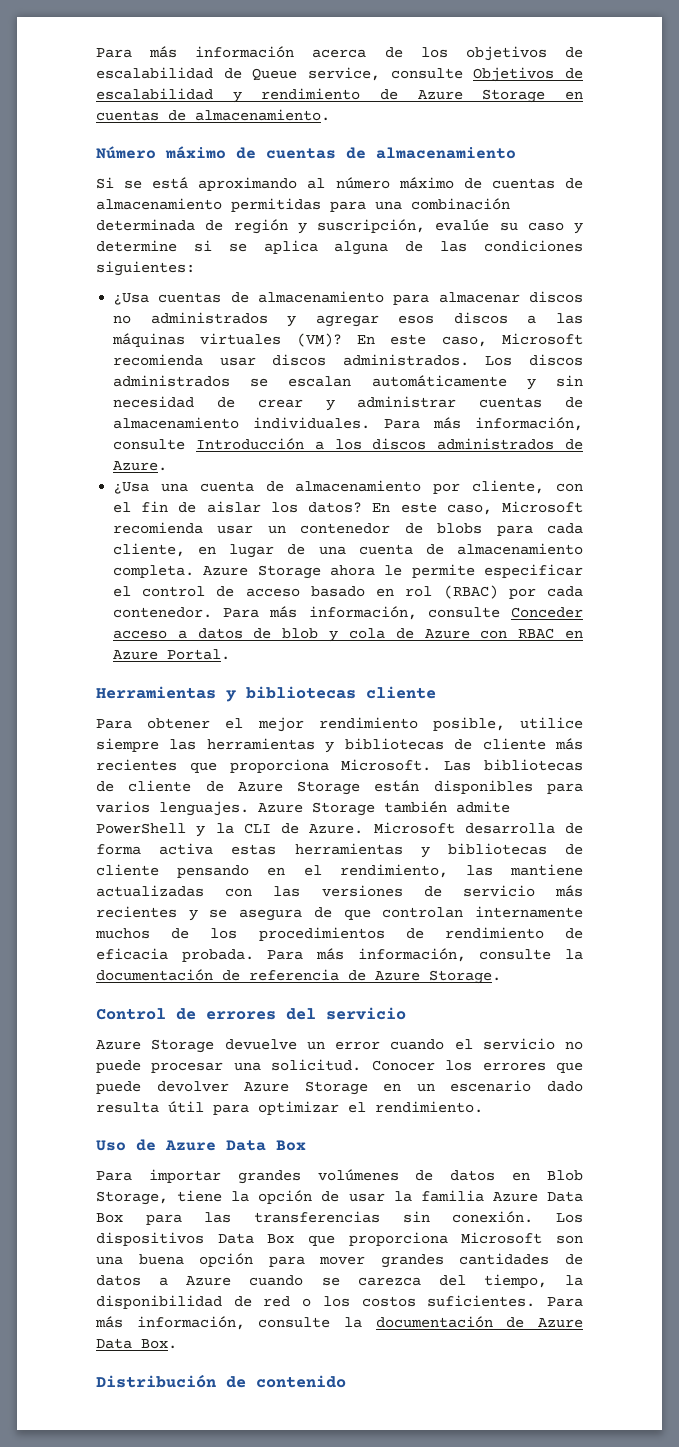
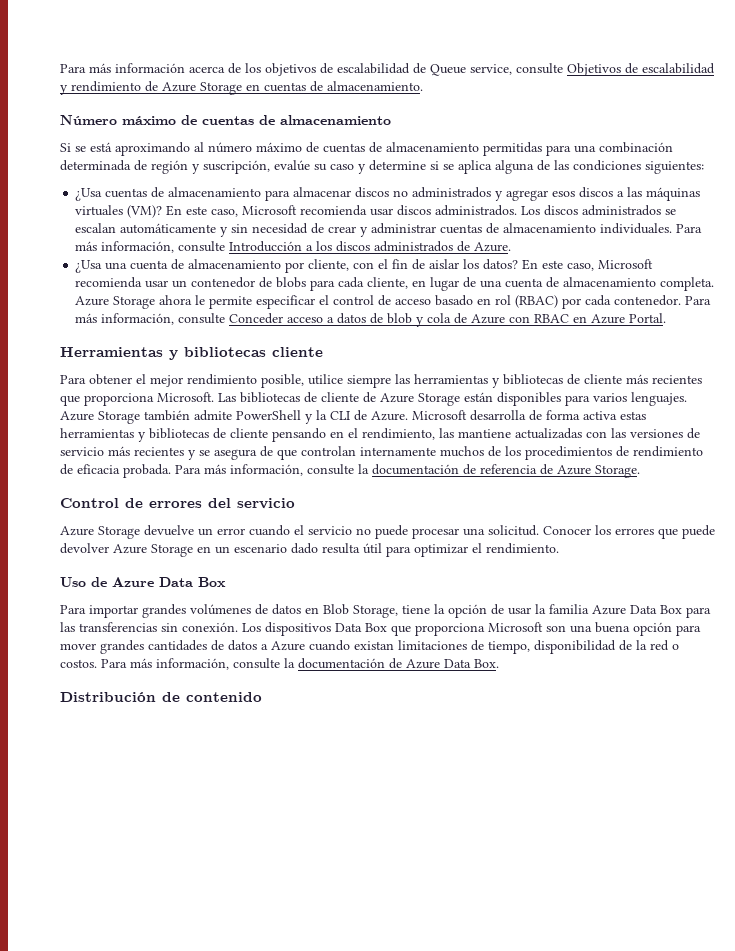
- Los dispositivos Data Box que proporciona Microsoft son una buena opción para mover grandes cantidades de datos a Azure cuando se carezca del tiempo, la disponibilidad de red o los costos suficientes.
+ Los dispositivos Data Box que proporciona Microsoft son una buena opción para mover grandes cantidades de datos a Azure cuando existan limitaciones de tiempo, disponibilidad de la red o costos.

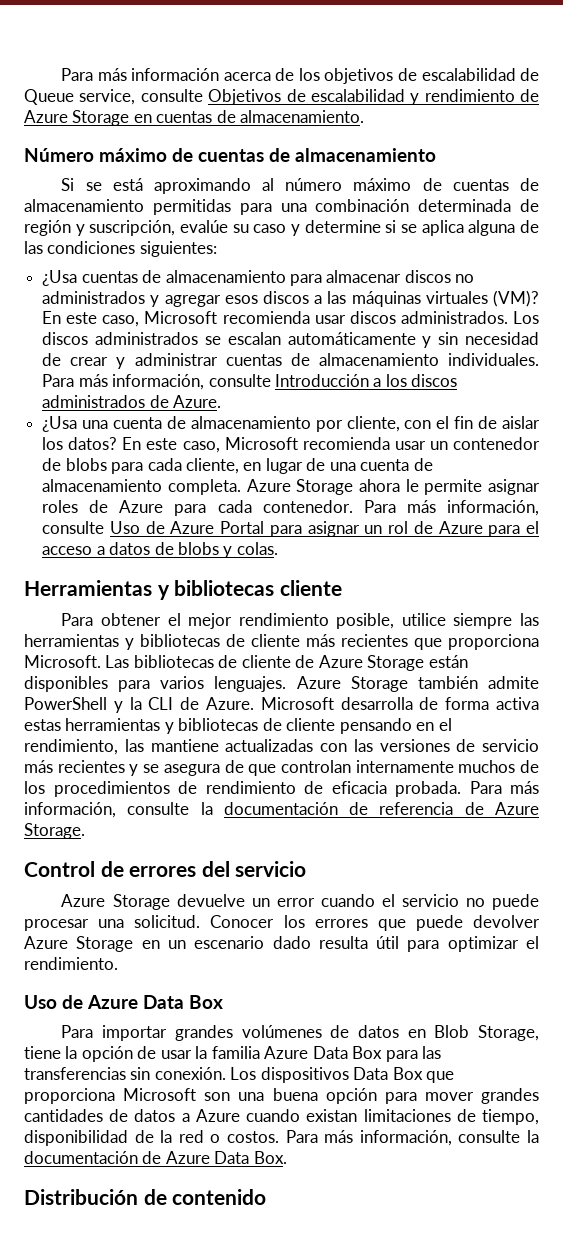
- Azure Storage ahora le permite especificar el control de acceso basado en rol (RBAC) por cada contenedor.
+ Azure Storage ahora le permite asignar roles de Azure para cada contenedor.
- Para más información, consulte Conceder acceso a datos de blob y cola de Azure con RBAC en Azure Portal.
+ Para más información, consulte Uso de Azure Portal para asignar un rol de Azure para el acceso a datos de blobs y colas.

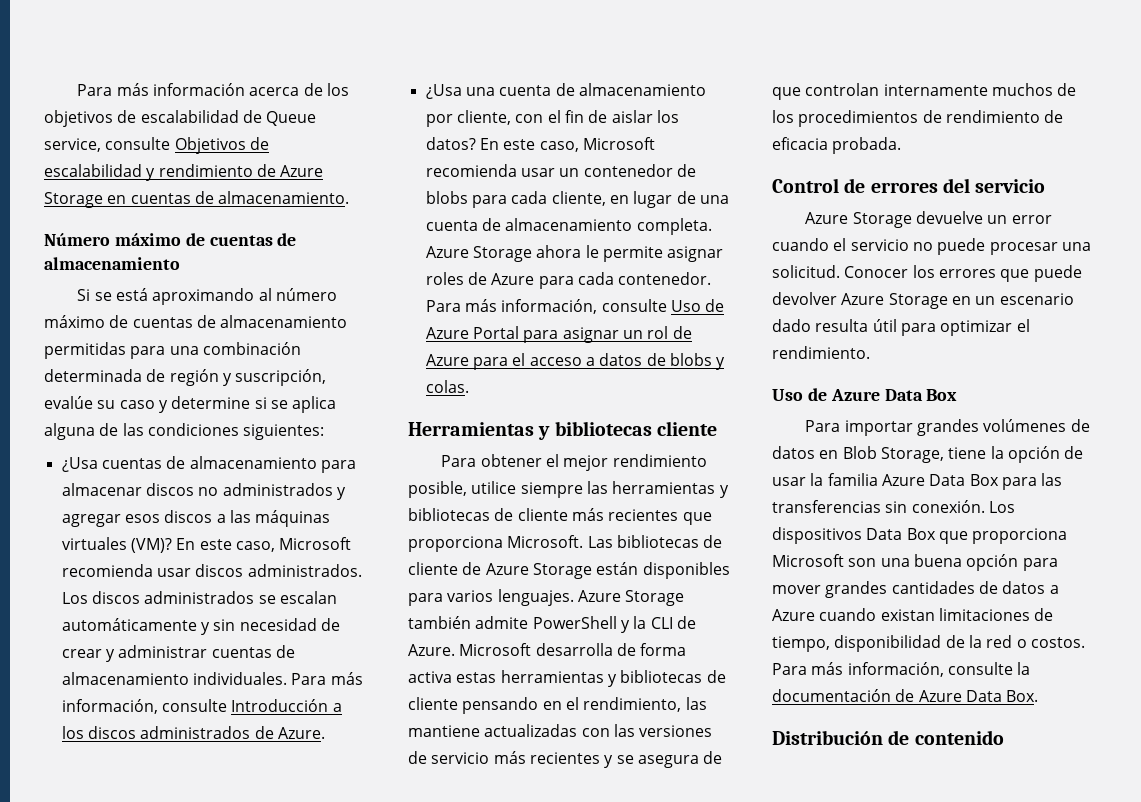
- Para más información, consulte la documentación de referencia de Azure Storage.

